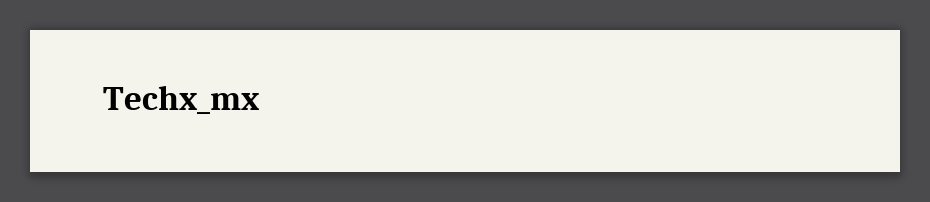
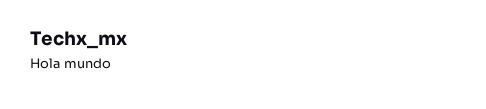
+ Hola mundo

